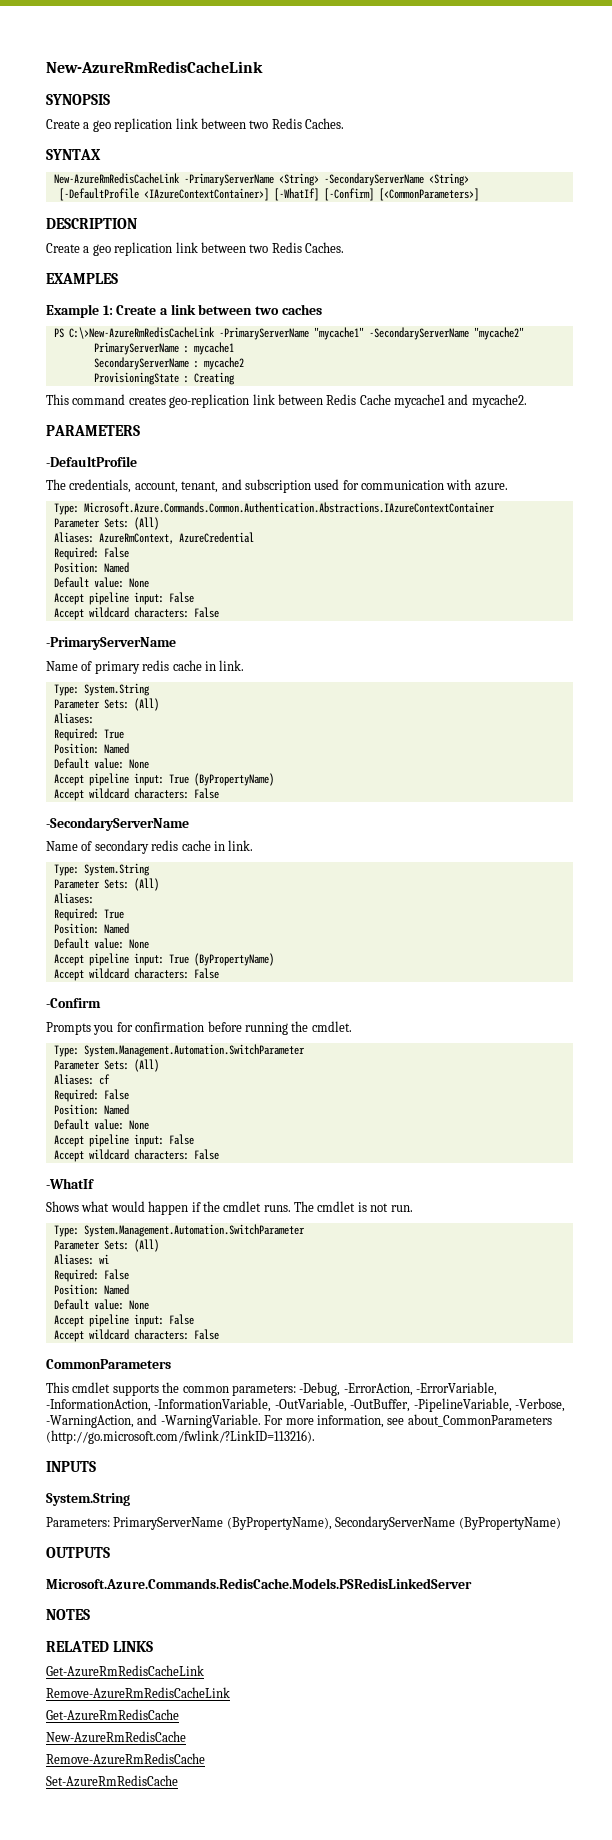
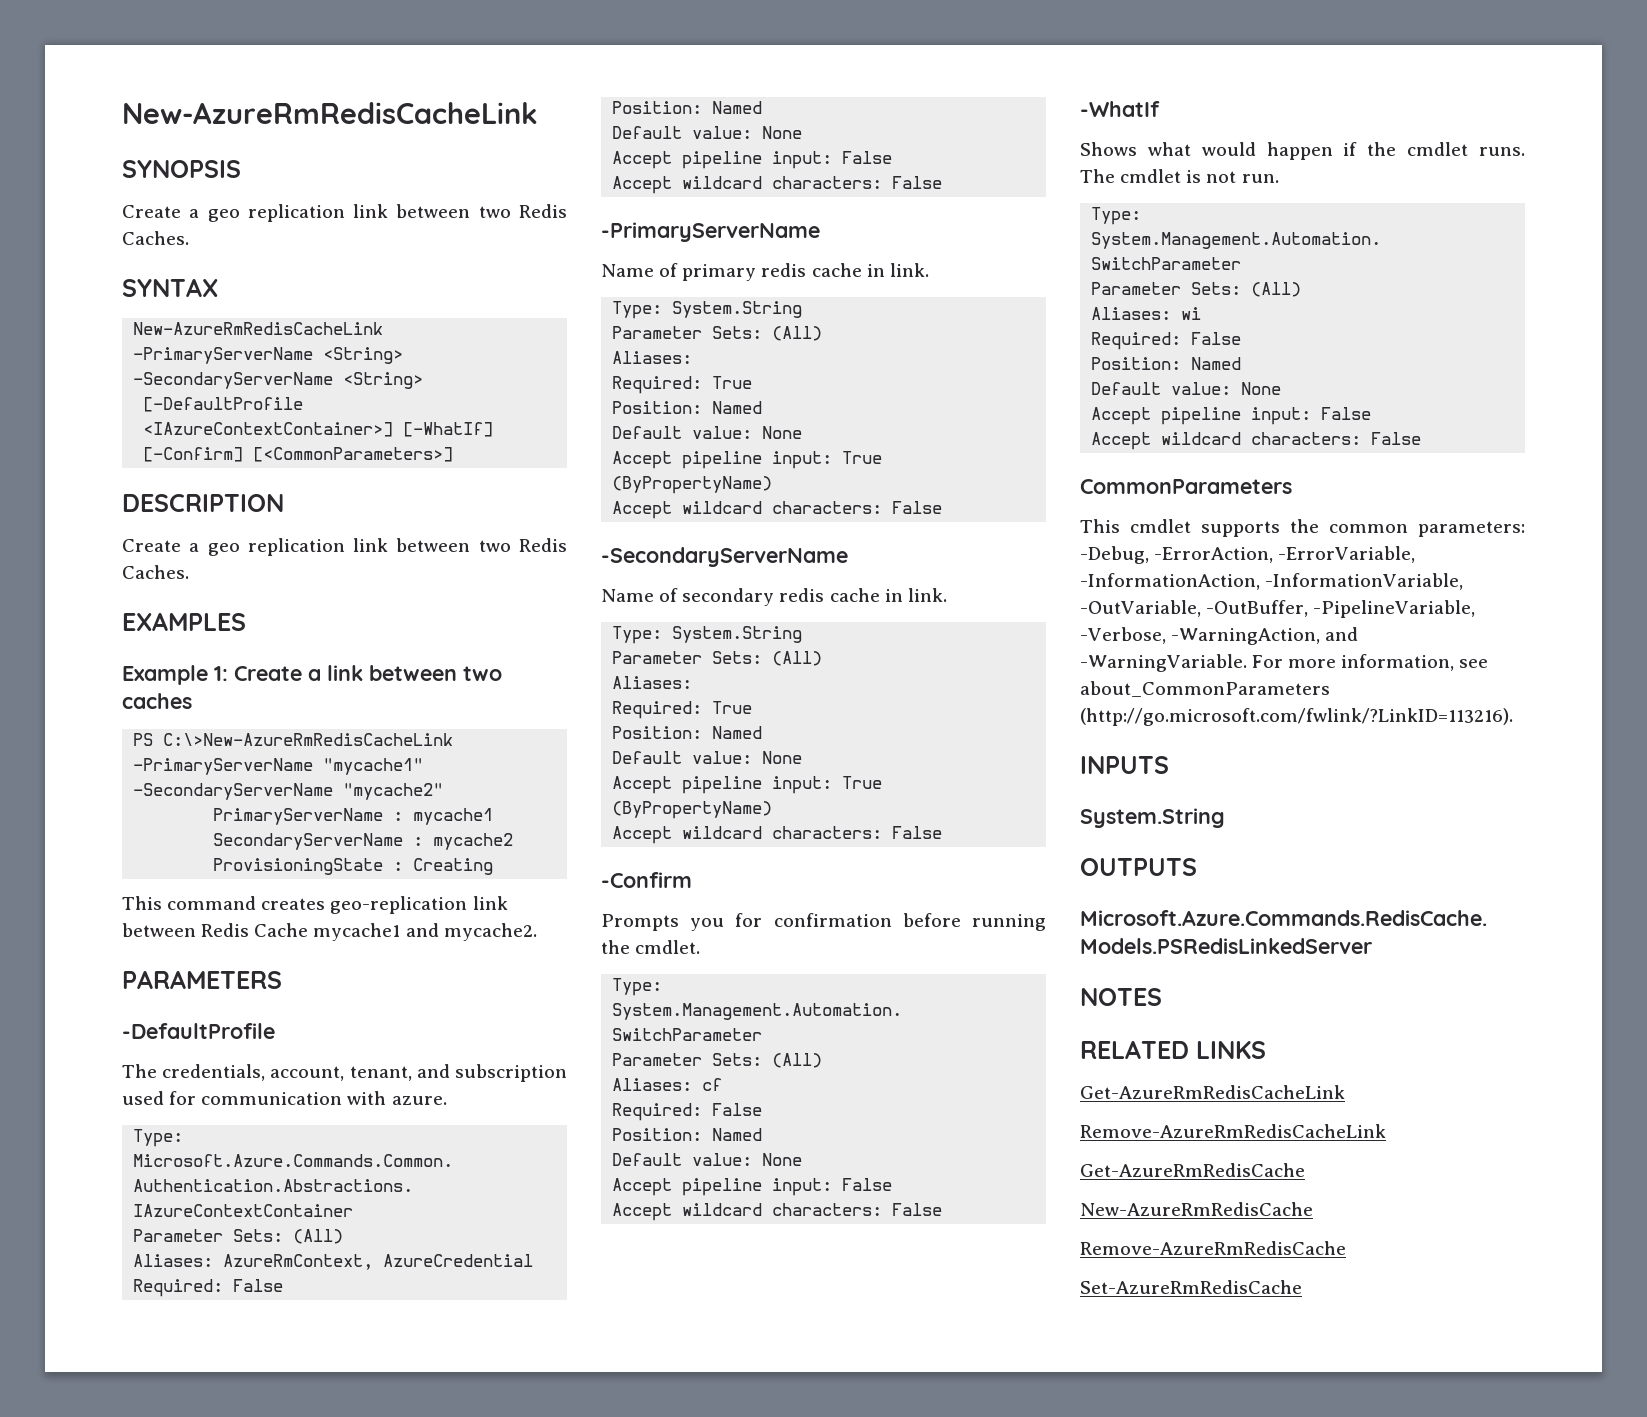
- Parameters: PrimaryServerName (ByPropertyName), SecondaryServerName (ByPropertyName)

